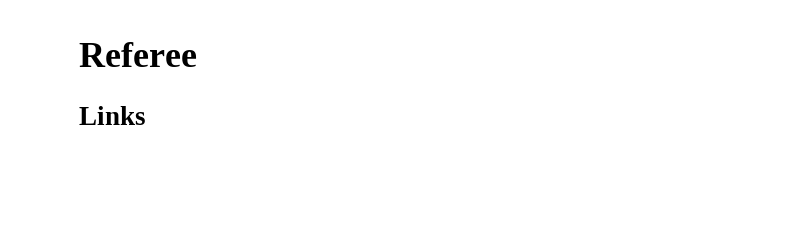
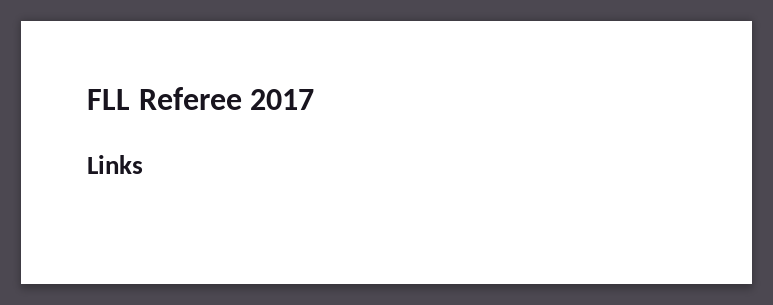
- Referee
+ FLL Referee 2017

